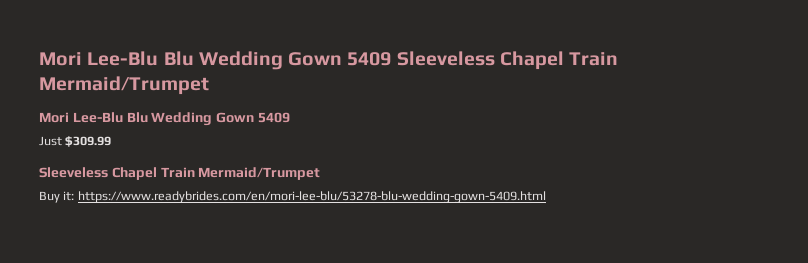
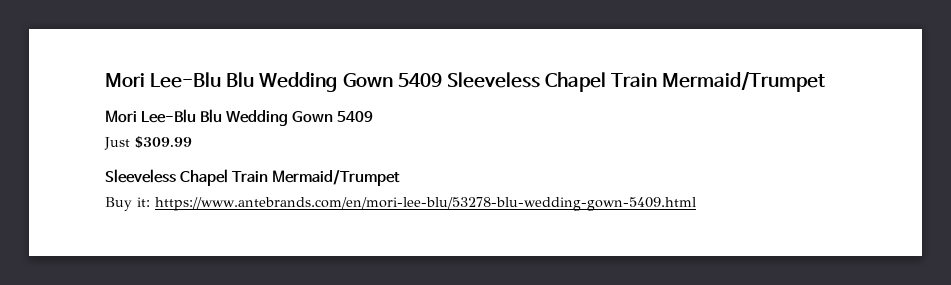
- Buy it: https://www.readybrides.com/en/mori-lee-blu/53278-blu-wedding-gown-5409.html
+ Buy it: https://www.antebrands.com/en/mori-lee-blu/53278-blu-wedding-gown-5409.html

